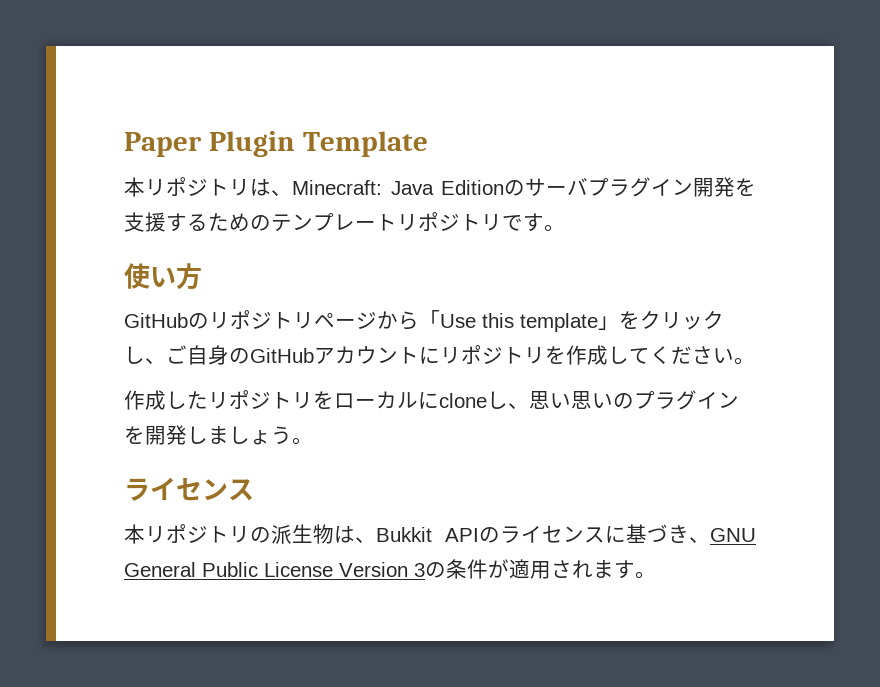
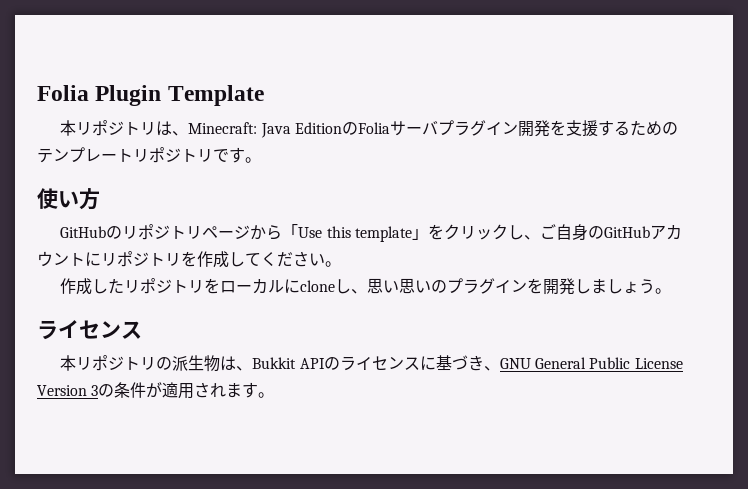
- Paper Plugin Template
+ Folia Plugin Template
- 本リポジトリは、Minecraft: Java Editionのサーバプラグイン開発を支援するためのテンプレートリポジトリです。
+ 本リポジトリは、Minecraft: Java EditionのFoliaサーバプラグイン開発を支援するためのテンプレートリポジトリです。

